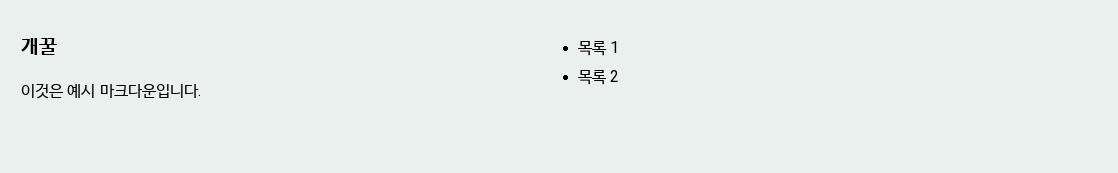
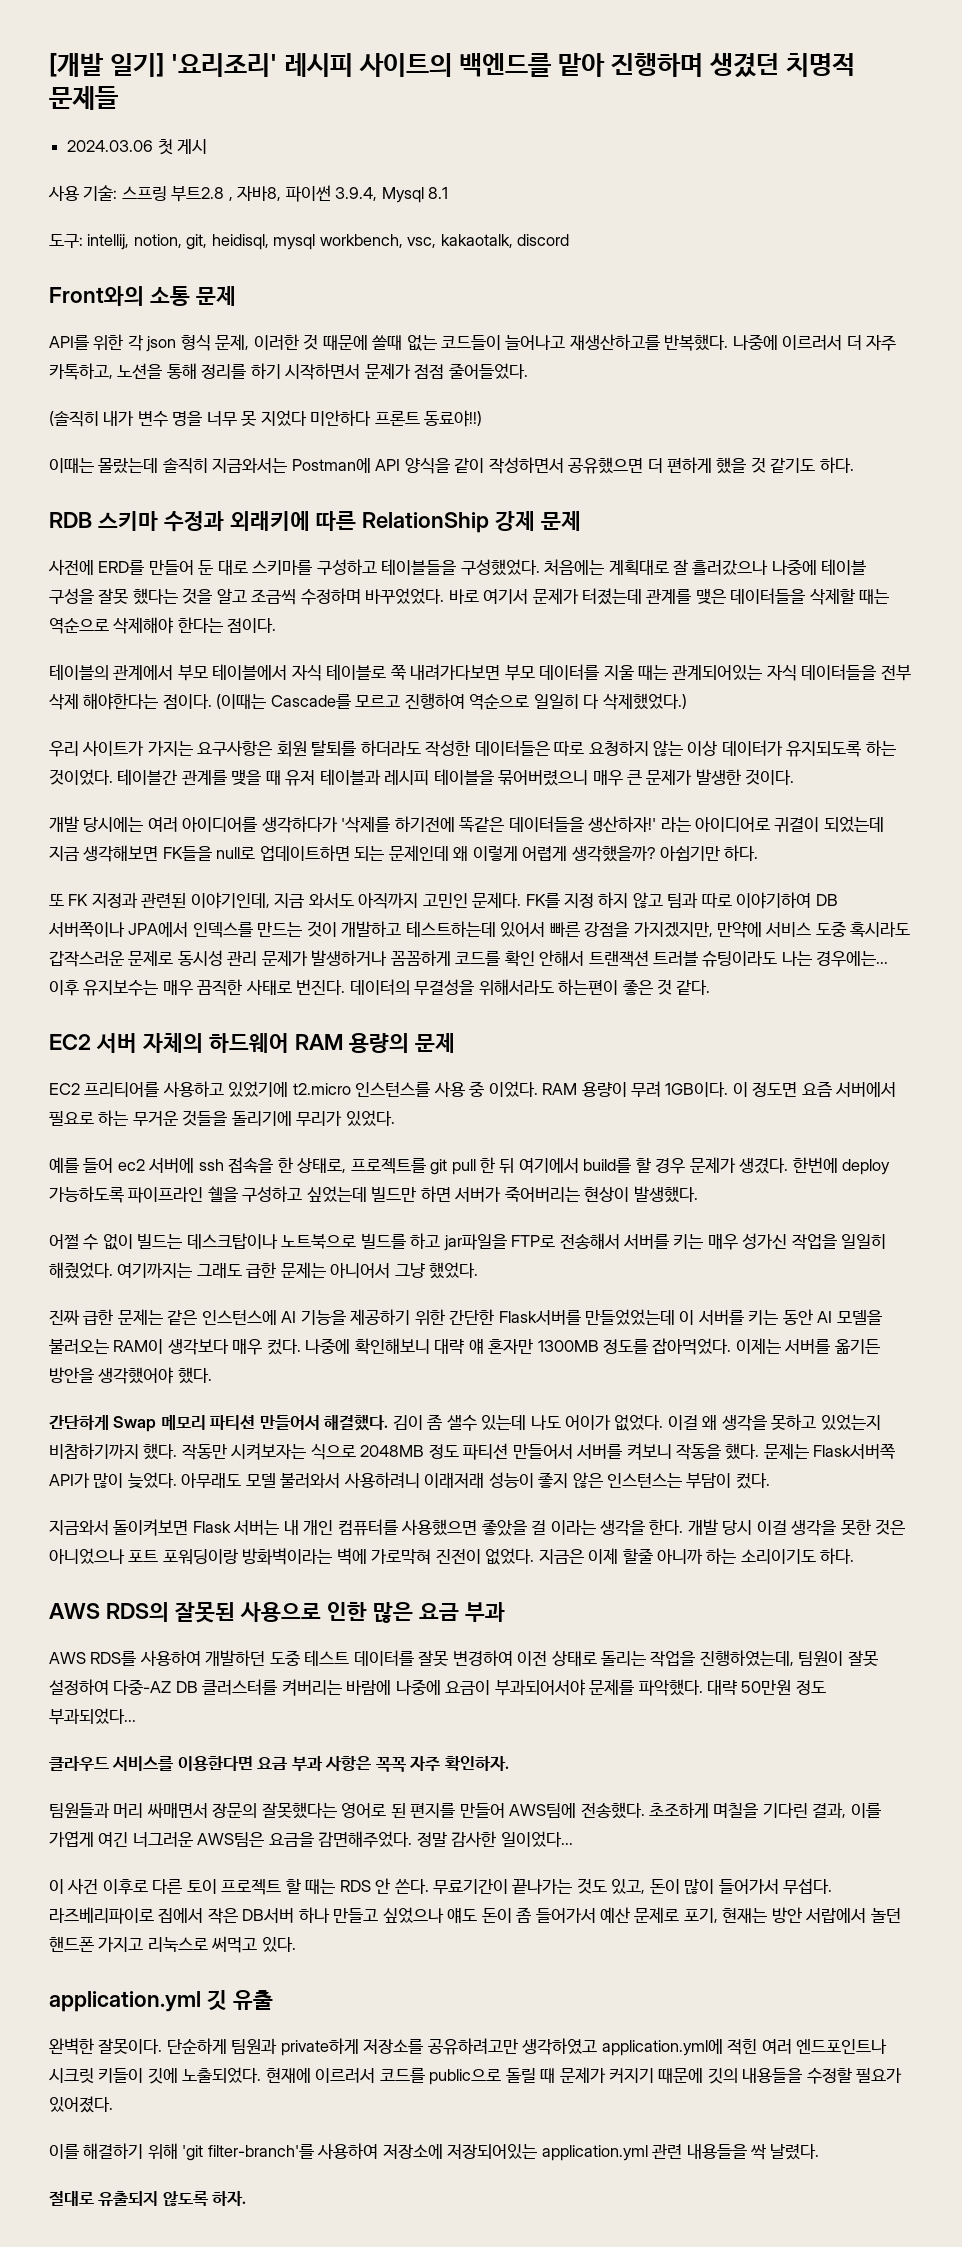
- 개꿀
- 이것은 예시 마크다운입니다.
- 목록 1
- 목록 2
+ [개발 일기] '요리조리' 레시피 사이트의 백엔드를 맡아 진행하며 생겼던 치명적 문제들
+ 2024.03.06 첫 게시
+ 사용 기술: 스프링 부트2.8 , 자바8, 파이썬 3.9.4, Mysql 8.1
+ 도구: intellij, notion, git, heidisql, mysql workbench, vsc, kakaotalk, discord
+ Front와의 소통 문제
+ API를 위한 각 json 형식 문제, 이러한 것 때문에 쓸때 없는 코드들이 늘어나고 재생산하고를 반복했다. 나중에 이르러서 더 자주 카톡하고, 노션을 통해 정리를 하기 시작하면서 문제가 점점 줄어들었다.
+ (솔직히 내가 변수 명을 너무 못 지었다 미안하다 프론트 동료야!!)
+ 이때는 몰랐는데 솔직히 지금와서는 Postman에 API 양식을 같이 작성하면서 공유했으면 더 편하게 했을 것 같기도 하다.
+ RDB 스키마 수정과 외래키에 따른 RelationShip 강제 문제
+ 사전에 ERD를 만들어 둔 대로 스키마를 구성하고 테이블들을 구성했었다. 처음에는 계획대로 잘 흘러갔으나 나중에 테이블 구성을 잘못 했다는 것을 알고 조금씩 수정하며 바꾸었었다. 바로 여기서 문제가 터졌는데 관계를 맺은 데이터들을 삭제할 때는 역순으로 삭제해야 한다는 점이다.
+ 테이블의 관계에서 부모 테이블에서 자식 테이블로 쭉 내려가다보면 부모 데이터를 지울 때는 관계되어있는 자식 데이터들을 전부 삭제 해야한다는 점이다. (이때는 Cascade를 모르고 진행하여 역순으로 일일히 다 삭제했었다.)
+ 우리 사이트가 가지는 요구사항은 회원 탈퇴를 하더라도 작성한 데이터들은 따로 요청하지 않는 이상 데이터가 유지되도록 하는 것이었다. 테이블간 관계를 맺을 때 유저 테이블과 레시피 테이블을 묶어버렸으니 매우 큰 문제가 발생한 것이다.
+ 개발 당시에는 여러 아이디어를 생각하다가 '삭제를 하기전에 똑같은 데이터들을 생산하자!' 라는 아이디어로 귀결이 되었는데 지금 생각해보면 FK들을 null로 업데이트하면 되는 문제인데 왜 이렇게 어렵게 생각했을까? 아쉽기만 하다.
+ 또 FK 지정과 관련된 이야기인데, 지금 와서도 아직까지 고민인 문제다. FK를 지정 하지 않고 팀과 따로 이야기하여 DB 서버쪽이나 JPA에서 인덱스를 만드는 것이 개발하고 테스트하는데 있어서 빠른 강점을 가지겠지만, 만약에 서비스 도중 혹시라도 갑작스러운 문제로 동시성 관리 문제가 발생하거나 꼼꼼하게 코드를 확인 안해서 트랜잭션 트러블 슈팅이라도 나는 경우에는... 이후 유지보수는 매우 끔직한 사태로 번진다. 데이터의 무결성을 위해서라도 하는편이 좋은 것 같다.
+ EC2 서버 자체의 하드웨어 RAM 용량의 문제
+ EC2 프리티어를 사용하고 있었기에 t2.micro 인스턴스를 사용 중 이었다. RAM 용량이 무려 1GB이다. 이 정도면 요즘 서버에서 필요로 하는 무거운 것들을 돌리기에 무리가 있었다.
+ 예를 들어 ec2 서버에 ssh 접속을 한 상태로, 프로젝트를 git pull 한 뒤 여기에서 build를 할 경우 문제가 생겼다. 한번에 deploy 가능하도록 파이프라인 쉘을 구성하고 싶었는데 빌드만 하면 서버가 죽어버리는 현상이 발생했다.
+ 어쩔 수 없이 빌드는 데스크탑이나 노트북으로 빌드를 하고 jar파일을 FTP로 전송해서 서버를 키는 매우 성가신 작업을 일일히 해줬었다. 여기까지는 그래도 급한 문제는 아니어서 그냥 했었다.
+ 진짜 급한 문제는 같은 인스턴스에 AI 기능을 제공하기 위한 간단한 Flask서버를 만들었었는데 이 서버를 키는 동안 AI 모델을 불러오는 RAM이 생각보다 매우 컸다. 나중에 확인해보니 대략 얘 혼자만 1300MB 정도를 잡아먹었다. 이제는 서버를 옮기든 방안을 생각했어야 했다.
+ 간단하게 Swap 메모리 파티션 만들어서 해결했다. 김이 좀 샐수 있는데 나도 어이가 없었다. 이걸 왜 생각을 못하고 있었는지 비참하기까지 했다. 작동만 시켜보자는 식으로 2048MB 정도 파티션 만들어서 서버를 켜보니 작동을 했다. 문제는 Flask서버쪽 API가 많이 늦었다. 아무래도 모델 불러와서 사용하려니 이래저래 성능이 좋지 않은 인스턴스는 부담이 컸다.
+ 지금와서 돌이켜보면 Flask 서버는 내 개인 컴퓨터를 사용했으면 좋았을 걸 이라는 생각을 한다. 개발 당시 이걸 생각을 못한 것은 아니었으나 포트 포워딩이랑 방화벽이라는 벽에 가로막혀 진전이 없었다. 지금은 이제 할줄 아니까 하는 소리이기도 하다.
+ AWS RDS의 잘못된 사용으로 인한 많은 요금 부과
+ AWS RDS를 사용하여 개발하던 도중 테스트 데이터를 잘못 변경하여 이전 상태로 돌리는 작업을 진행하였는데, 팀원이 잘못 설정하여 다중-AZ DB 클러스터를 켜버리는 바람에 나중에 요금이 부과되어서야 문제를 파악했다. 대략 50만원 정도 부과되었다...
+ 클라우드 서비스를 이용한다면 요금 부과 사항은 꼭꼭 자주 확인하자.
+ 팀원들과 머리 싸매면서 장문의 잘못했다는 영어로 된 편지를 만들어 AWS팀에 전송했다. 초조하게 며칠을 기다린 결과, 이를 가엽게 여긴 너그러운 AWS팀은 요금을 감면해주었다. 정말 감사한 일이었다...
+ 이 사건 이후로 다른 토이 프로젝트 할 때는 RDS 안 쓴다. 무료기간이 끝나가는 것도 있고, 돈이 많이 들어가서 무섭다. 라즈베리파이로 집에서 작은 DB서버 하나 만들고 싶었으나 얘도 돈이 좀 들어가서 예산 문제로 포기, 현재는 방안 서랍에서 놀던 핸드폰 가지고 리눅스로 써먹고 있다.
+ application.yml 깃 유출
+ 완벽한 잘못이다. 단순하게 팀원과 private하게 저장소를 공유하려고만 생각하였고 application.yml에 적힌 여러 엔드포인트나 시크릿 키들이 깃에 노출되었다. 현재에 이르러서 코드를 public으로 돌릴 때 문제가 커지기 때문에 깃의 내용들을 수정할 필요가 있어졌다.
+ 이를 해결하기 위해 'git filter-branch'를 사용하여 저장소에 저장되어있는 application.yml 관련 내용들을 싹 날렸다.
+ 절대로 유출되지 않도록 하자.

